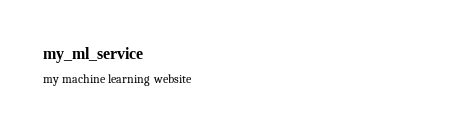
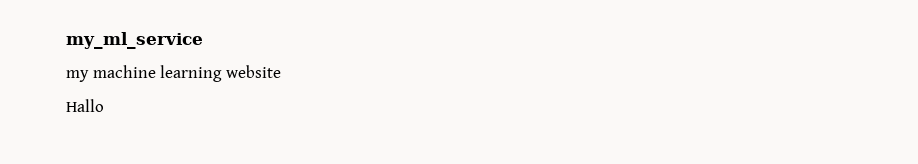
+ Hallo

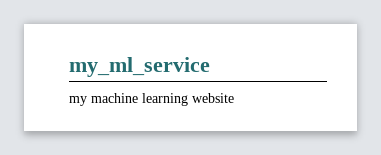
- Hallo

